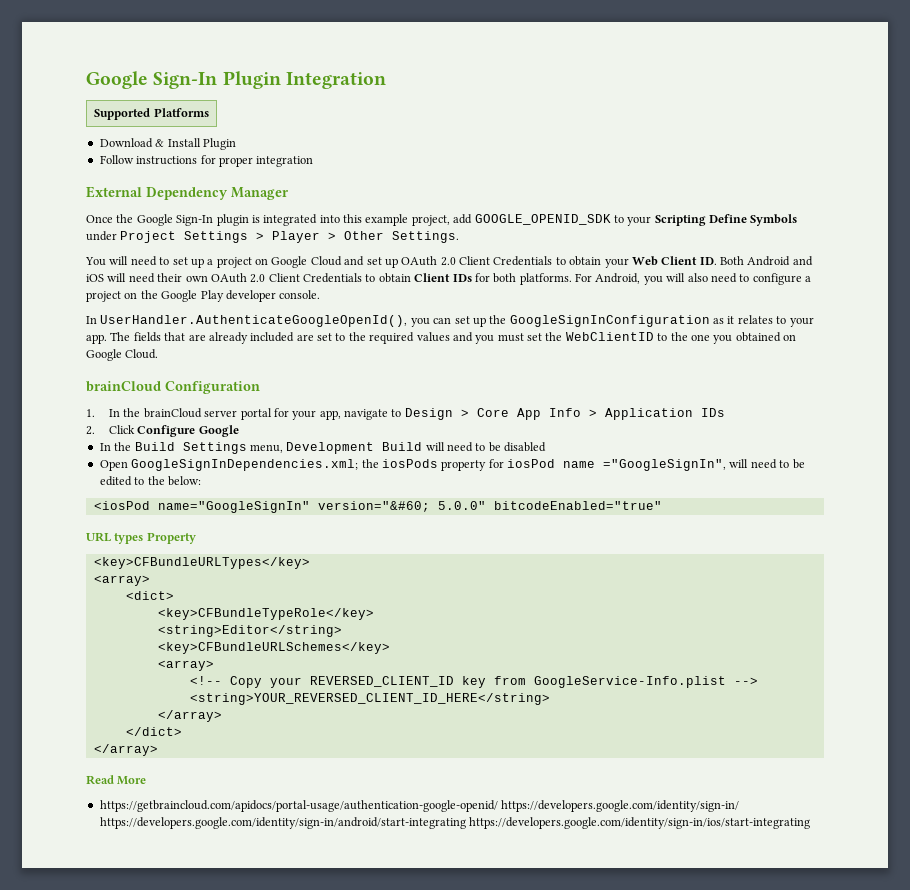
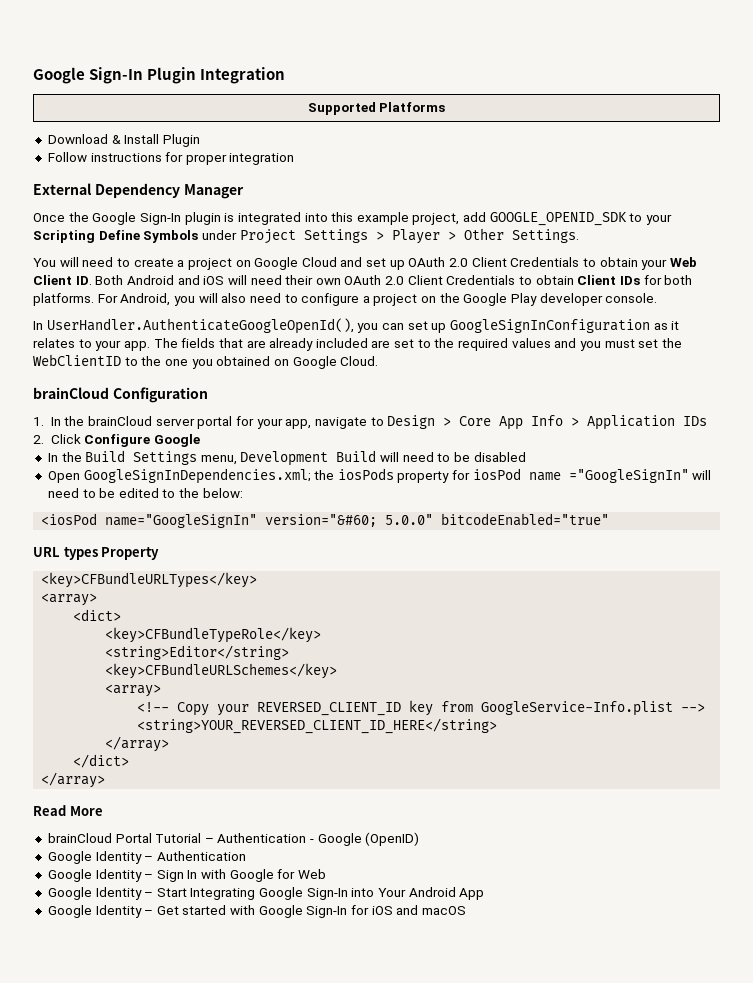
- You will need to set up a project on Google Cloud and set up OAuth 2.0 Client Credentials to obtain your Web Client ID. Both Android and iOS will need their own OAuth 2.0 Client Credentials to obtain Client IDs for both platforms.
+ You will need to create a project on Google Cloud and set up OAuth 2.0 Client Credentials to obtain your Web Client ID. Both Android and iOS will need their own OAuth 2.0 Client Credentials to obtain Client IDs for both platforms.
- In UserHandler.AuthenticateGoogleOpenId(), you can set up the GoogleSignInConfiguration as it relates to your app.
+ In UserHandler.AuthenticateGoogleOpenId(), you can set up GoogleSignInConfiguration as it relates to your app.
- Open GoogleSignInDependencies.xml; the iosPods property for iosPod name ="GoogleSignIn", will need to be edited to the below:
+ Open GoogleSignInDependencies.xml; the iosPods property for iosPod name ="GoogleSignIn" will need to be edited to the below:
- https://getbraincloud.com/apidocs/portal-usage/authentication-google-openid/ https://developers.google.com/identity/sign-in/ https://developers.google.com/identity/sign-in/android/start-integrating https://developers.google.com/identity/sign-in/ios/start-integrating
+ brainCloud Portal Tutorial – Authentication - Google (OpenID)
+ Google Identity – Authentication
+ Google Identity – Sign In with Google for Web
+ Google Identity – Start Integrating Google Sign-In into Your Android App
+ Google Identity – Get started with Google Sign-In for iOS and macOS

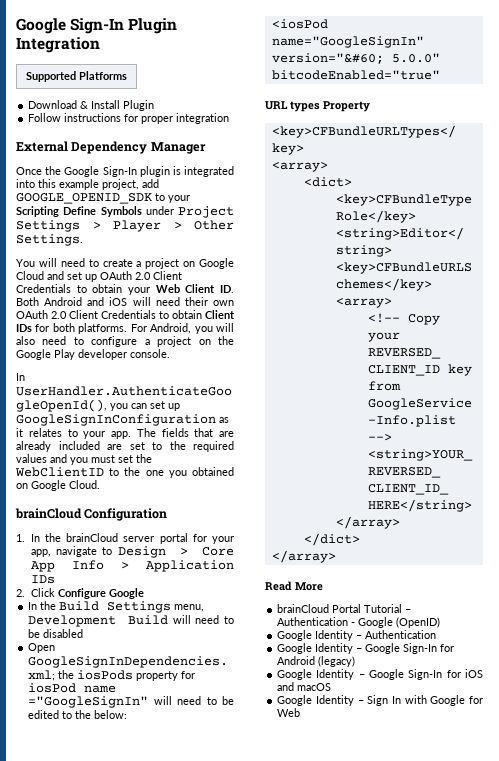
+ Google Identity – Google Sign-In for Android (legacy)
+ Google Identity – Google Sign-In for iOS and macOS
- Google Identity – Start Integrating Google Sign-In into Your Android App
- Google Identity – Get started with Google Sign-In for iOS and macOS

